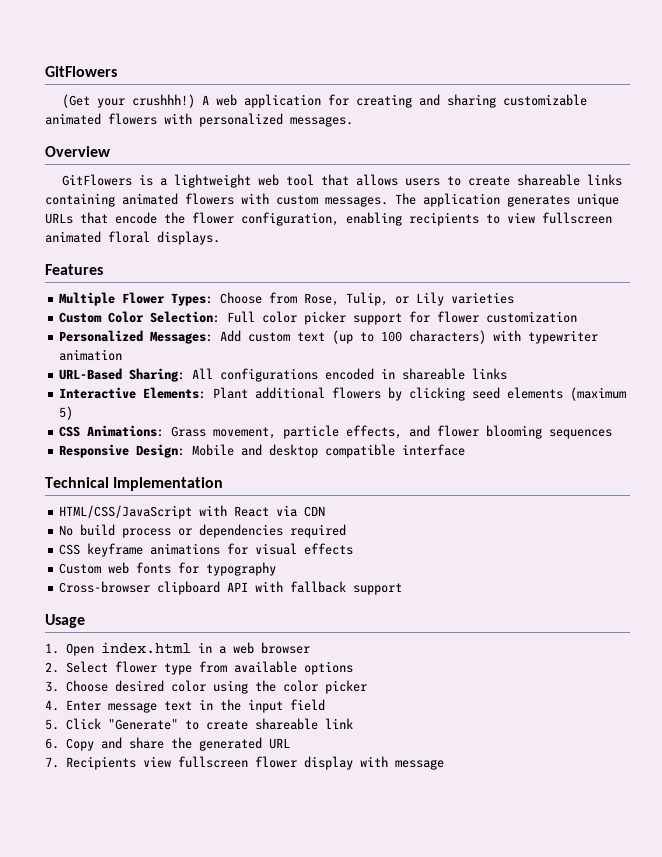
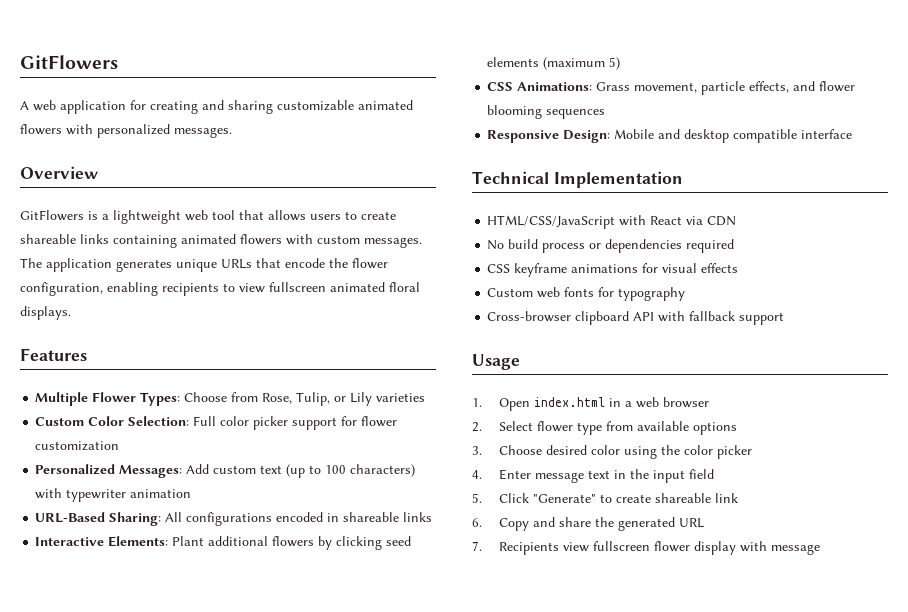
- (Get your crushhh!)

